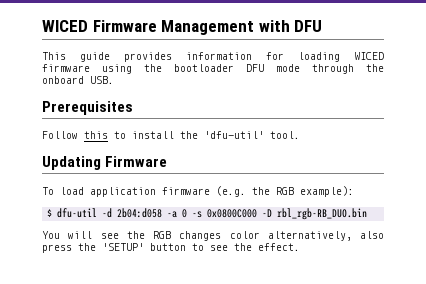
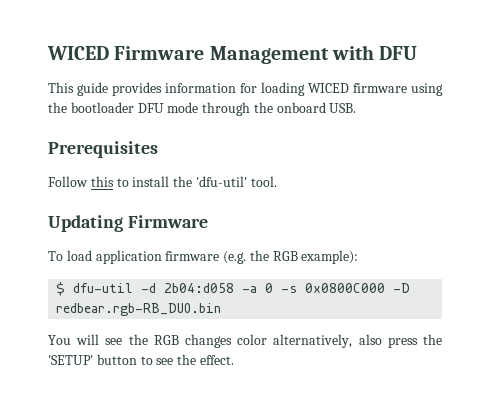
- $ dfu-util -d 2b04:d058 -a 0 -s 0x0800C000 -D rbl_rgb-RB_DUO.bin
+ $ dfu-util -d 2b04:d058 -a 0 -s 0x0800C000 -D redbear.rgb-RB_DUO.bin

